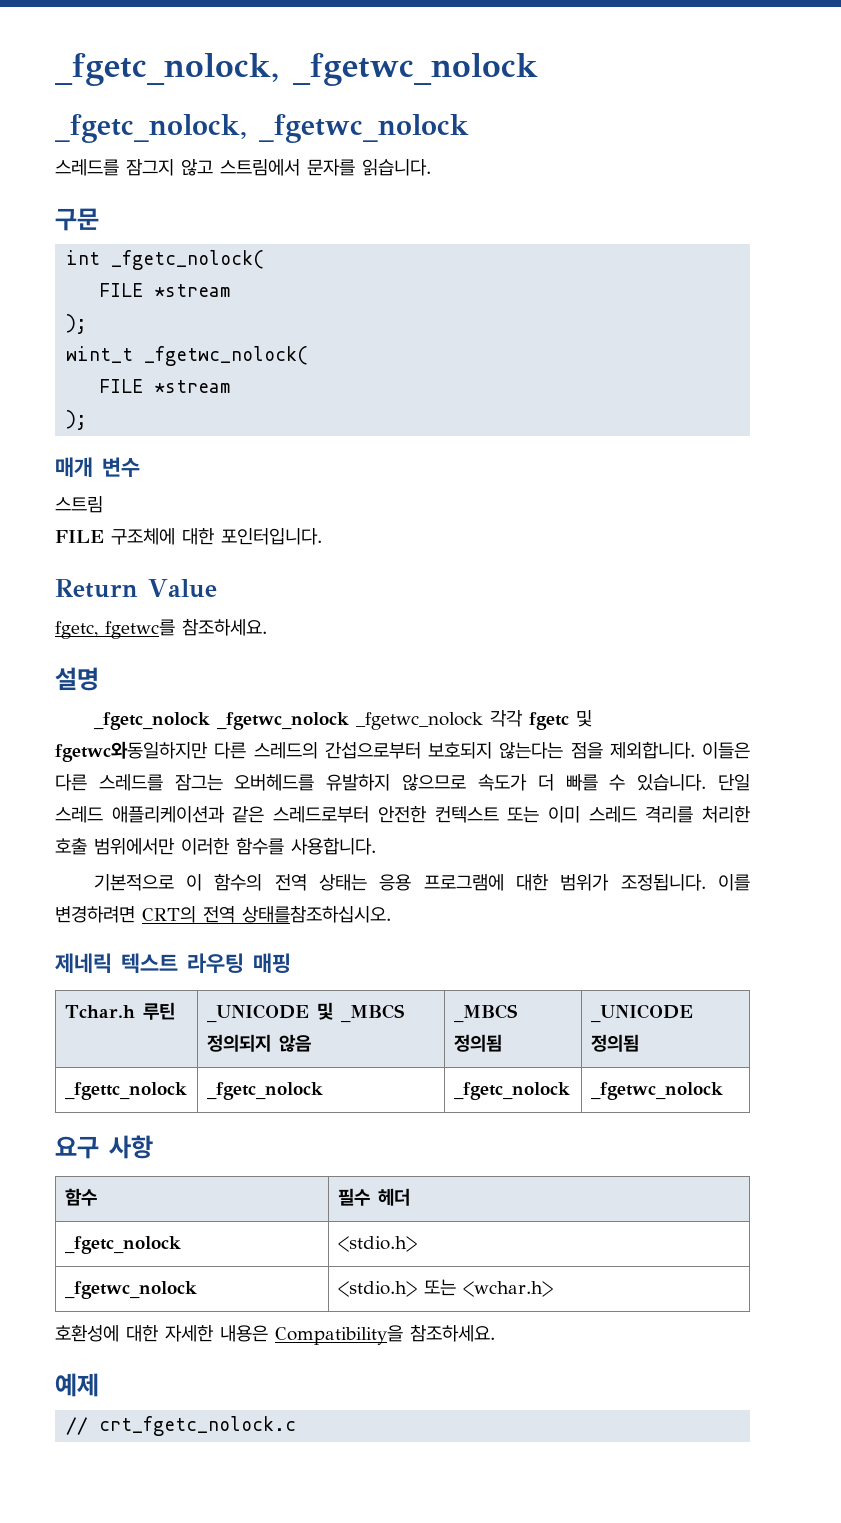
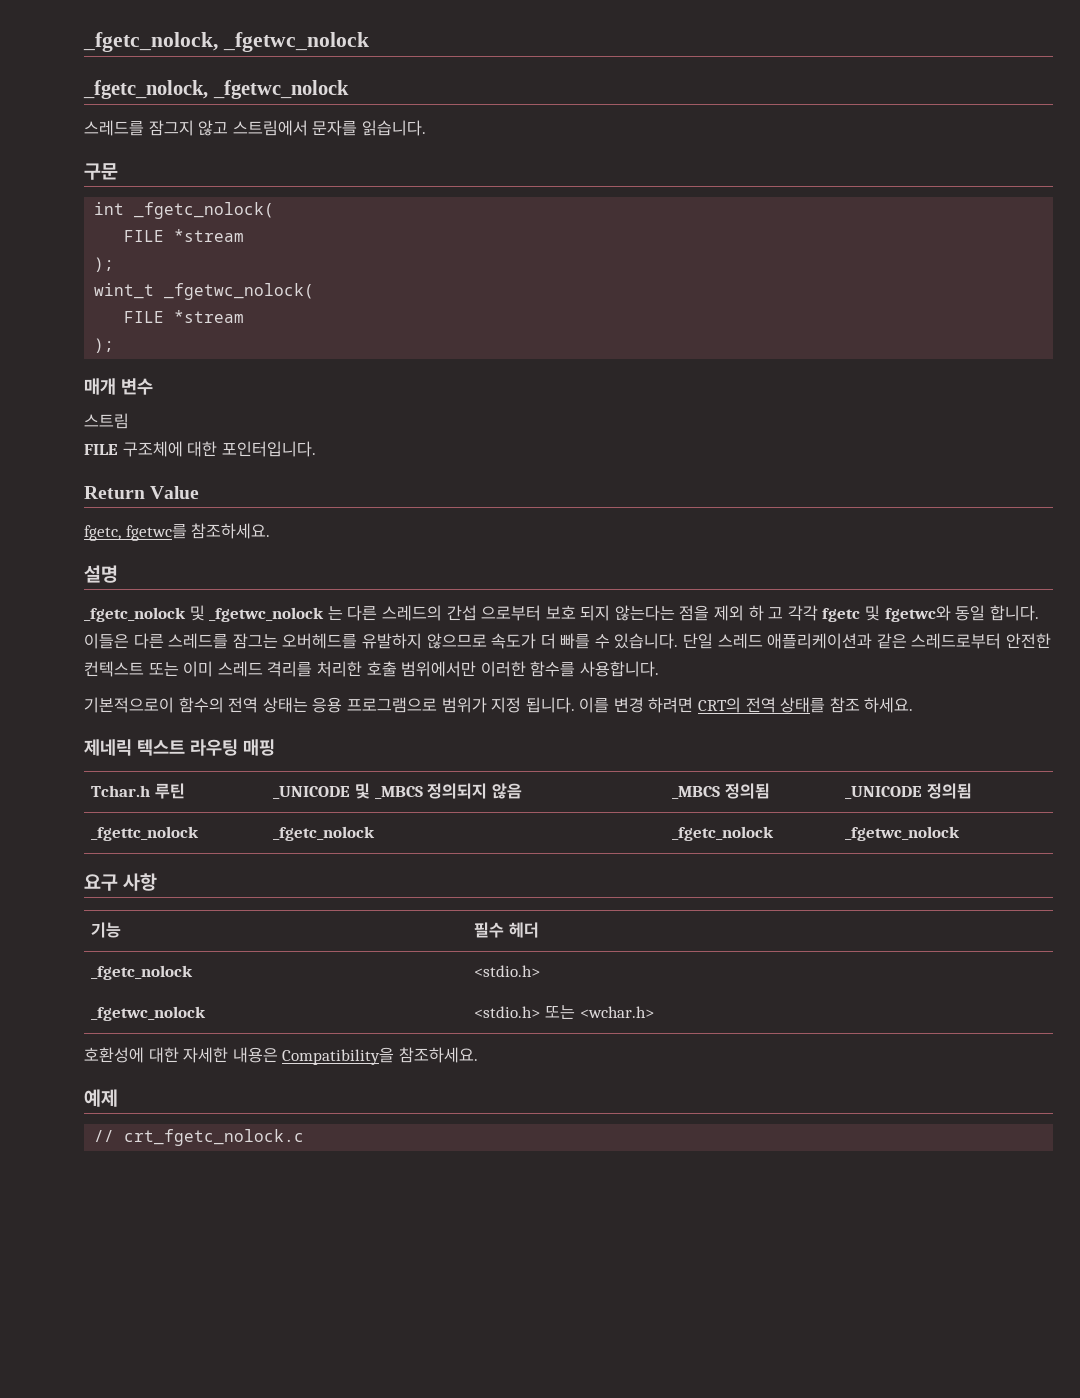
- _fgetc_nolock _fgetwc_nolock _fgetwc_nolock 각각 fgetc 및 fgetwc와동일하지만 다른 스레드의 간섭으로부터 보호되지 않는다는 점을 제외합니다.
+ _fgetc_nolock 및 _fgetwc_nolock 는 다른 스레드의 간섭 으로부터 보호 되지 않는다는 점을 제외 하 고 각각 fgetc 및 fgetwc와 동일 합니다.
- 기본적으로 이 함수의 전역 상태는 응용 프로그램에 대한 범위가 조정됩니다. 이를 변경하려면 CRT의 전역 상태를참조하십시오.
+ 기본적으로이 함수의 전역 상태는 응용 프로그램으로 범위가 지정 됩니다. 이를 변경 하려면 CRT의 전역 상태를 참조 하세요.
- 함수 | 필수 헤더
+ 기능 | 필수 헤더

